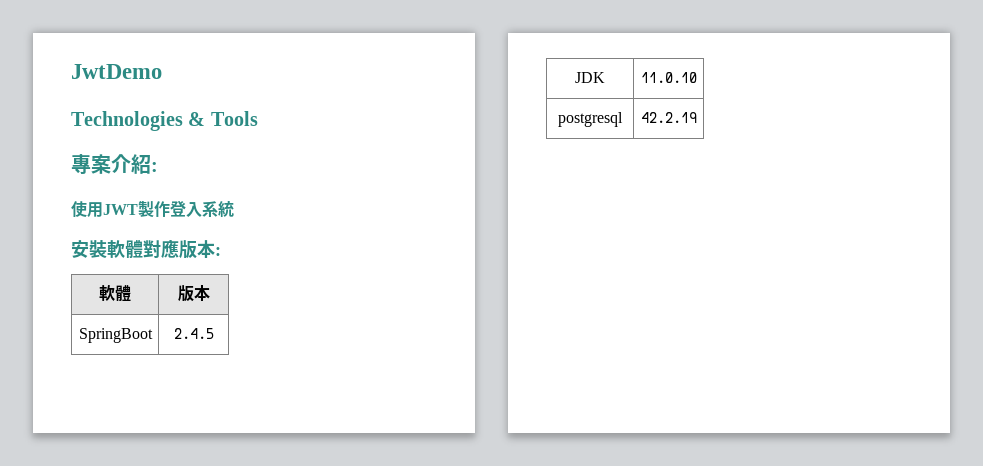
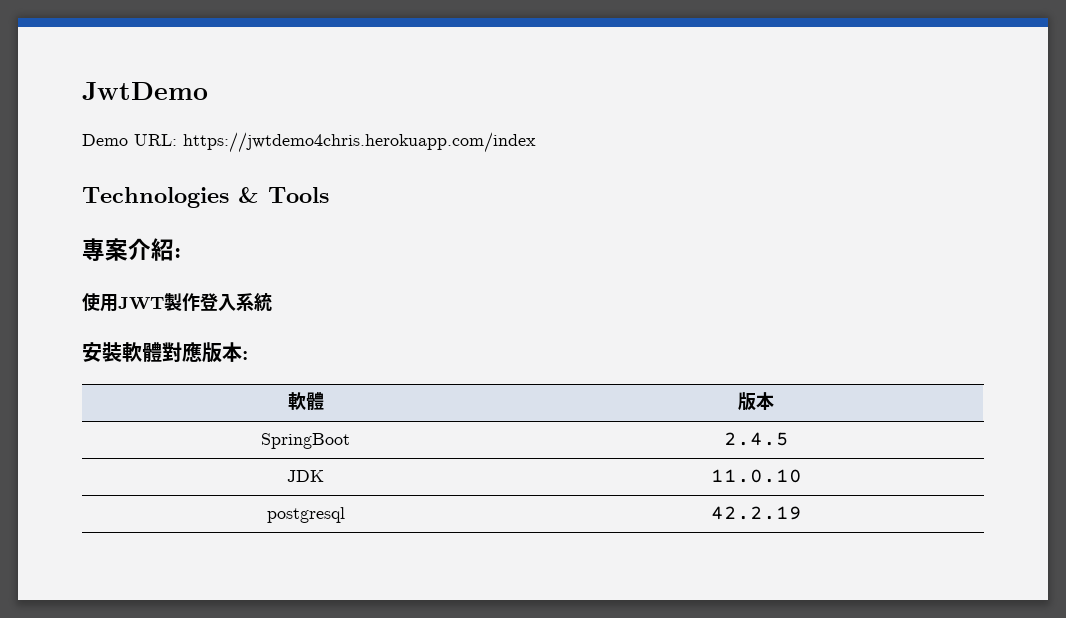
+ Demo URL: https://jwtdemo4chris.herokuapp.com/index

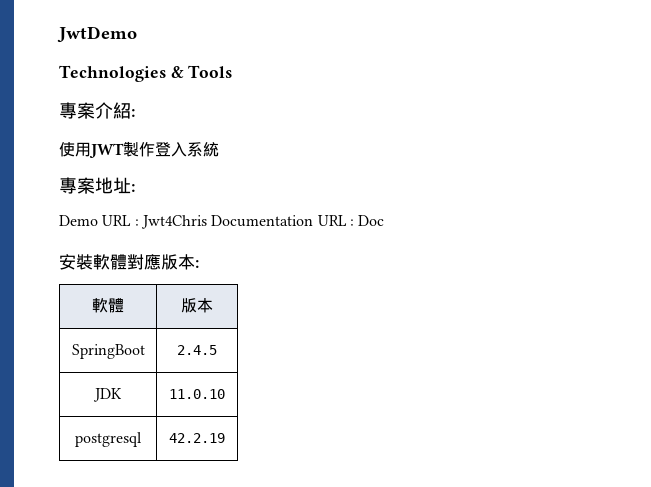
- Demo URL: https://jwtdemo4chris.herokuapp.com/index
+ 專案地址:
+ Demo URL : Jwt4Chris Documentation URL : Doc

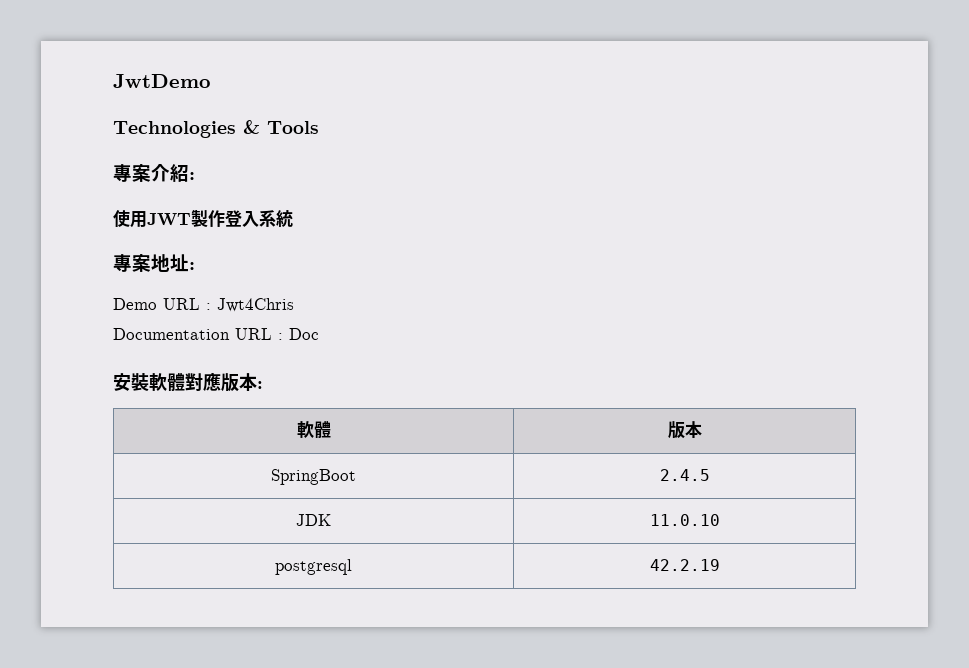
- Demo URL : Jwt4Chris Documentation URL : Doc
+ Demo URL : Jwt4Chris
+ Documentation URL : Doc

